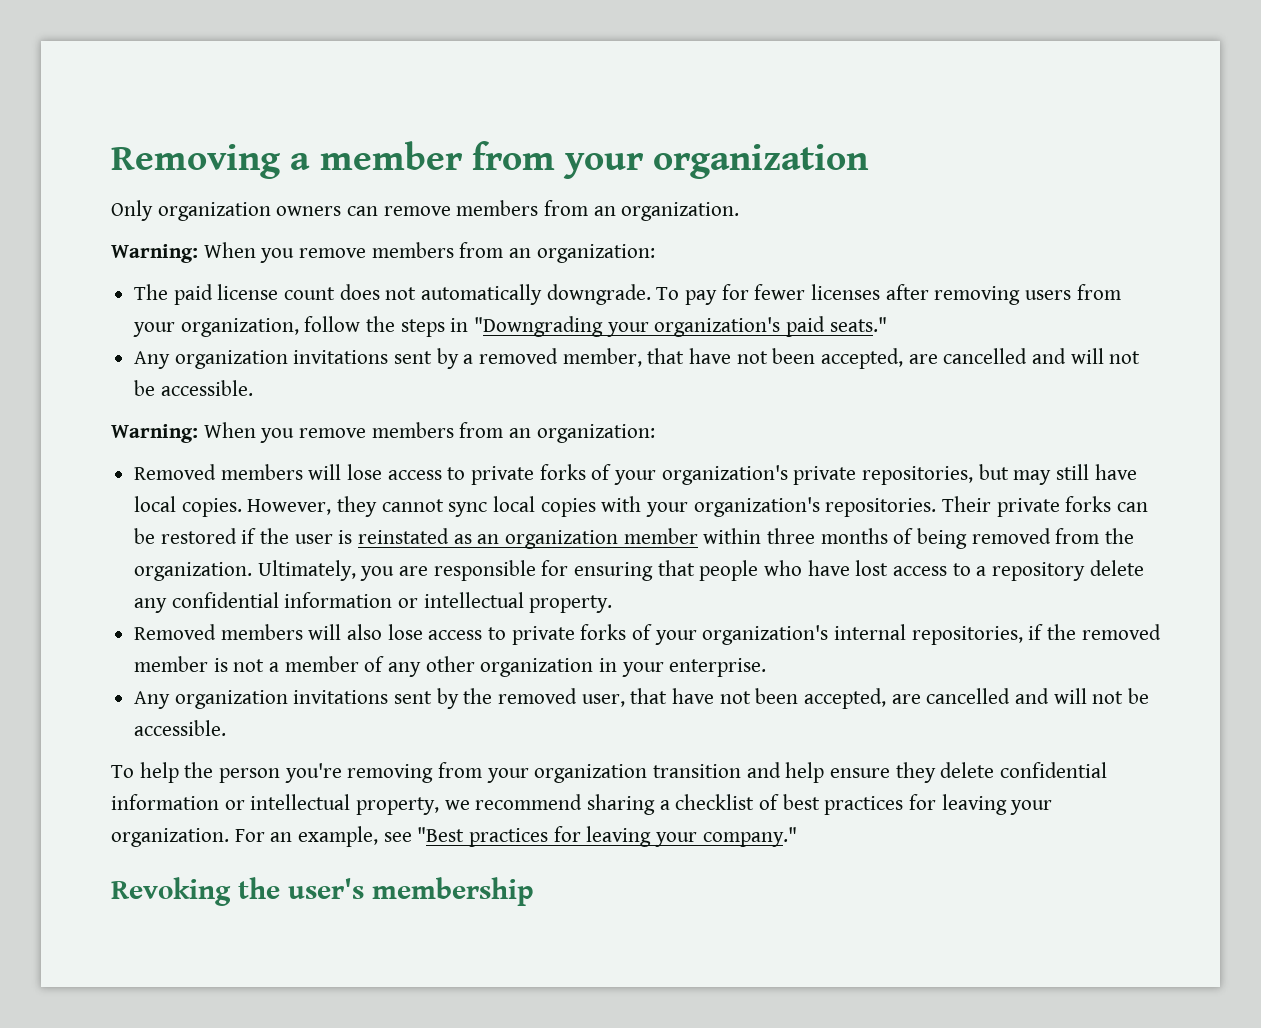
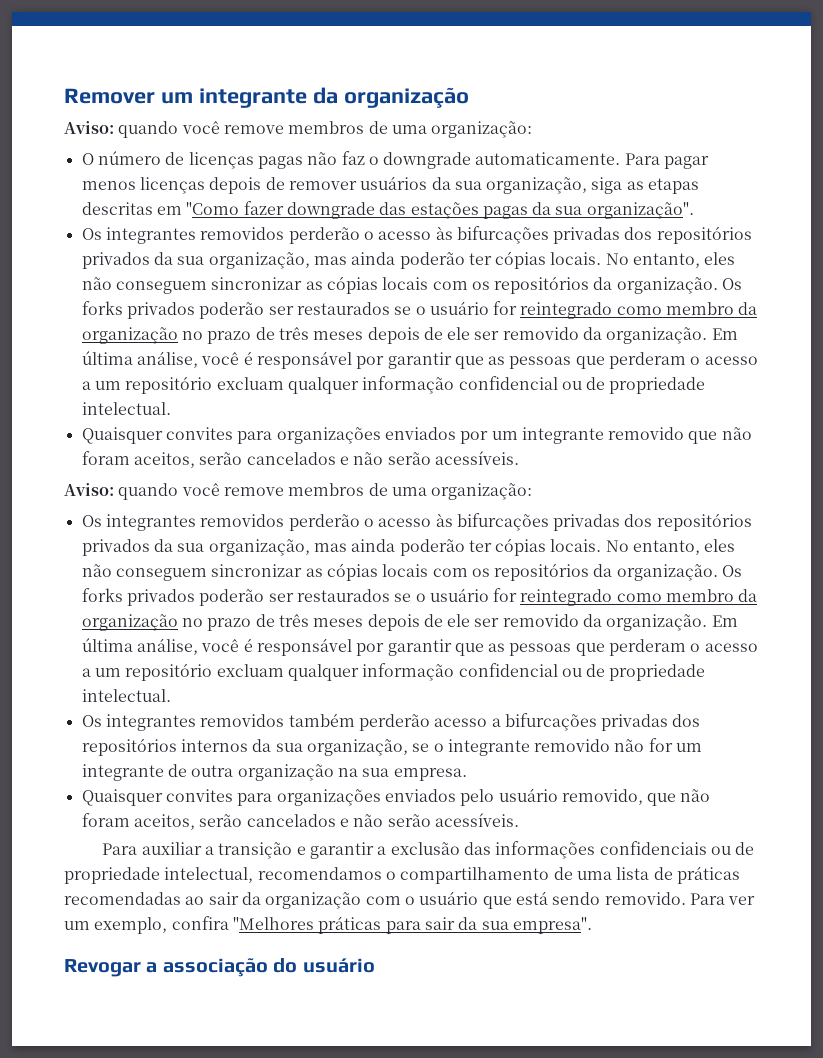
- Removing a member from your organization
- Only organization owners can remove members from an organization.
- Warning: When you remove members from an organization:
- The paid license count does not automatically downgrade. To pay for fewer licenses after removing users from your organization, follow the steps in "Downgrading your organization's paid seats."
- Any organization invitations sent by a removed member, that have not been accepted, are cancelled and will not be accessible.
- Warning: When you remove members from an organization:
- Removed members will lose access to private forks of your organization's private repositories, but may still have local copies. However, they cannot sync local copies with your organization's repositories. Their private forks can be restored if the user is reinstated as an organization member within three months of being removed from the organization. Ultimately, you are responsible for ensuring that people who have lost access to a repository delete any confidential information or intellectual property.
- Removed members will also lose access to private forks of your organization's internal repositories, if the removed member is not a member of any other organization in your enterprise.
- Any organization invitations sent by the removed user, that have not been accepted, are cancelled and will not be accessible.
- To help the person you're removing from your organization transition and help ensure they delete confidential information or intellectual property, we recommend sharing a checklist of best practices for leaving your organization. For an example, see "Best practices for leaving your company."
- Revoking the user's membership
+ Remover um integrante da organização
+ Aviso: quando você remove membros de uma organização:
+ O número de licenças pagas não faz o downgrade automaticamente. Para pagar menos licenças depois de remover usuários da sua organização, siga as etapas descritas em "Como fazer downgrade das estações pagas da sua organização".
+ Os integrantes removidos perderão o acesso às bifurcações privadas dos repositórios privados da sua organização, mas ainda poderão ter cópias locais. No entanto, eles não conseguem sincronizar as cópias locais com os repositórios da organização. Os forks privados poderão ser restaurados se o usuário for reintegrado como membro da organização no prazo de três meses depois de ele ser removido da organização. Em última análise, você é responsável por garantir que as pessoas que perderam o acesso a um repositório excluam qualquer informação confidencial ou de propriedade intelectual.
+ Quaisquer convites para organizações enviados por um integrante removido que não foram aceitos, serão cancelados e não serão acessíveis.
+ Aviso: quando você remove membros de uma organização:
+ Os integrantes removidos perderão o acesso às bifurcações privadas dos repositórios privados da sua organização, mas ainda poderão ter cópias locais. No entanto, eles não conseguem sincronizar as cópias locais com os repositórios da organização. Os forks privados poderão ser restaurados se o usuário for reintegrado como membro da organização no prazo de três meses depois de ele ser removido da organização. Em última análise, você é responsável por garantir que as pessoas que perderam o acesso a um repositório excluam qualquer informação confidencial ou de propriedade intelectual.
+ Os integrantes removidos também perderão acesso a bifurcações privadas dos repositórios internos da sua organização, se o integrante removido não for um integrante de outra organização na sua empresa.
+ Quaisquer convites para organizações enviados pelo usuário removido, que não foram aceitos, serão cancelados e não serão acessíveis.
+ Para auxiliar a transição e garantir a exclusão das informações confidenciais ou de propriedade intelectual, recomendamos o compartilhamento de uma lista de práticas recomendadas ao sair da organização com o usuário que está sendo removido. Para ver um exemplo, confira "Melhores práticas para sair da sua empresa".
+ Revogar a associação do usuário

